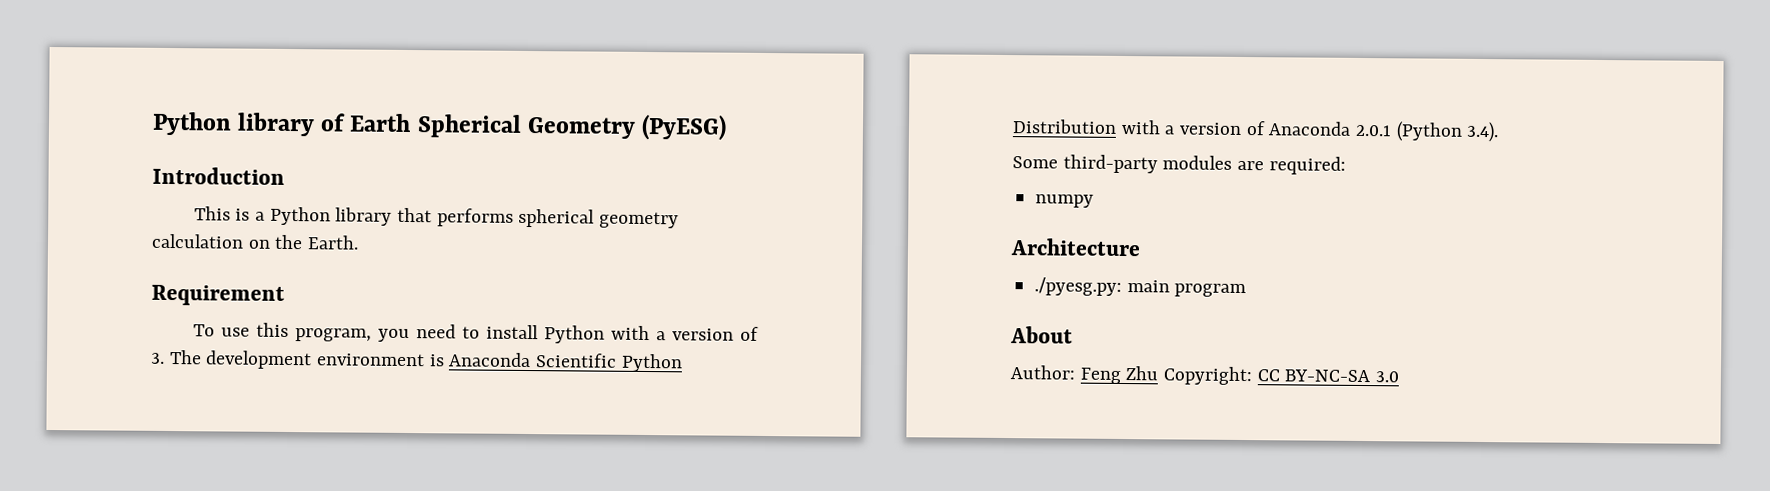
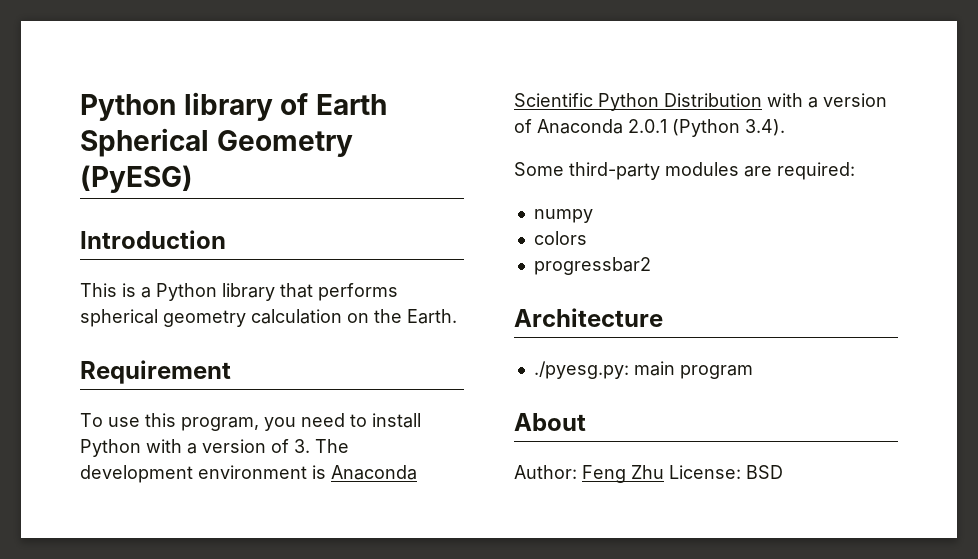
+ colors
+ progressbar2
- Author: Feng Zhu Copyright: CC BY-NC-SA 3.0
+ Author: Feng Zhu License: BSD

